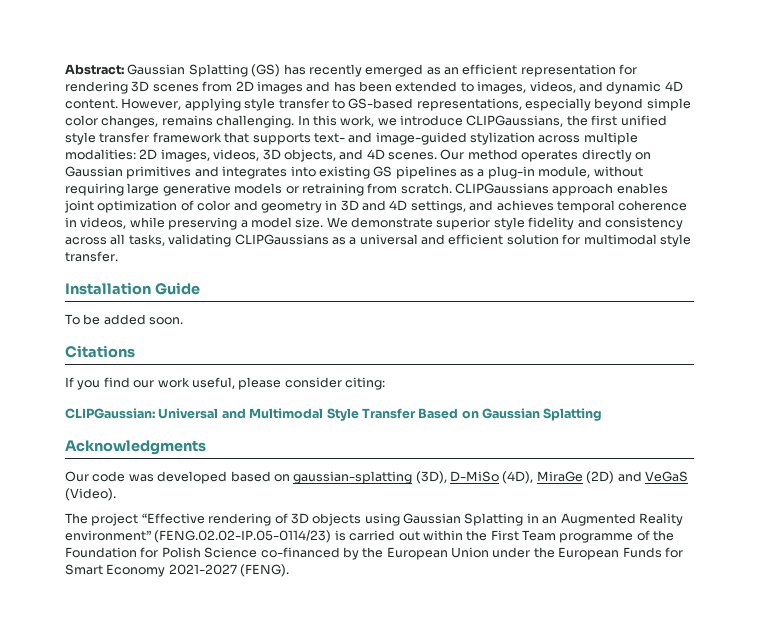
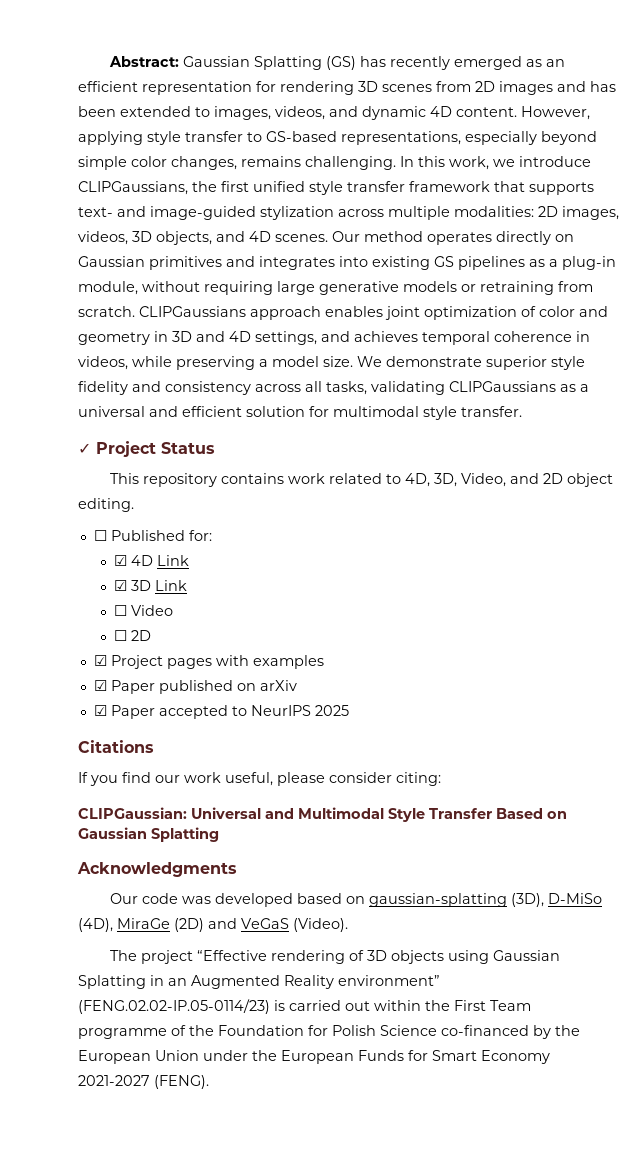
- Installation Guide
- To be added soon.
+ ✓ Project Status
+ This repository contains work related to 4D, 3D, Video, and 2D object editing.
+ ☐ Published for:
+ ☑ 4D Link
+ ☑ 3D Link
+ ☐ Video
+ ☐ 2D
+ ☑ Project pages with examples
+ ☑ Paper published on arXiv
+ ☑ Paper accepted to NeurIPS 2025

